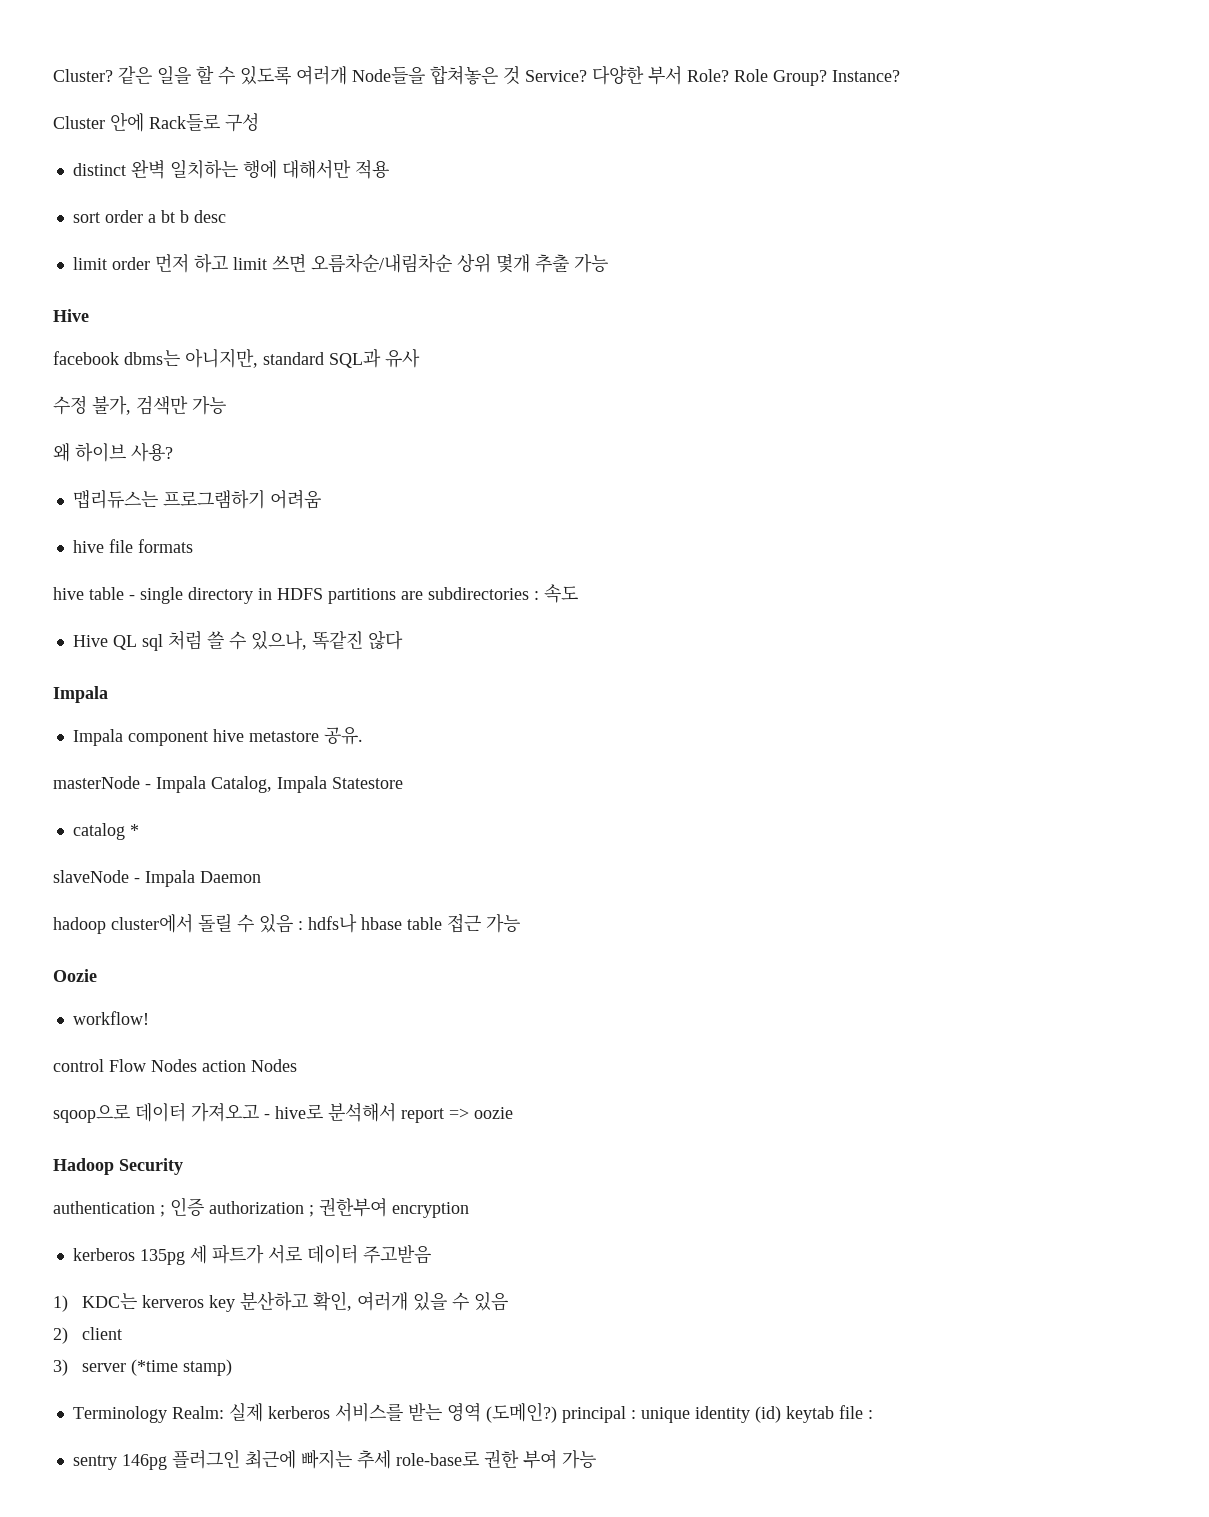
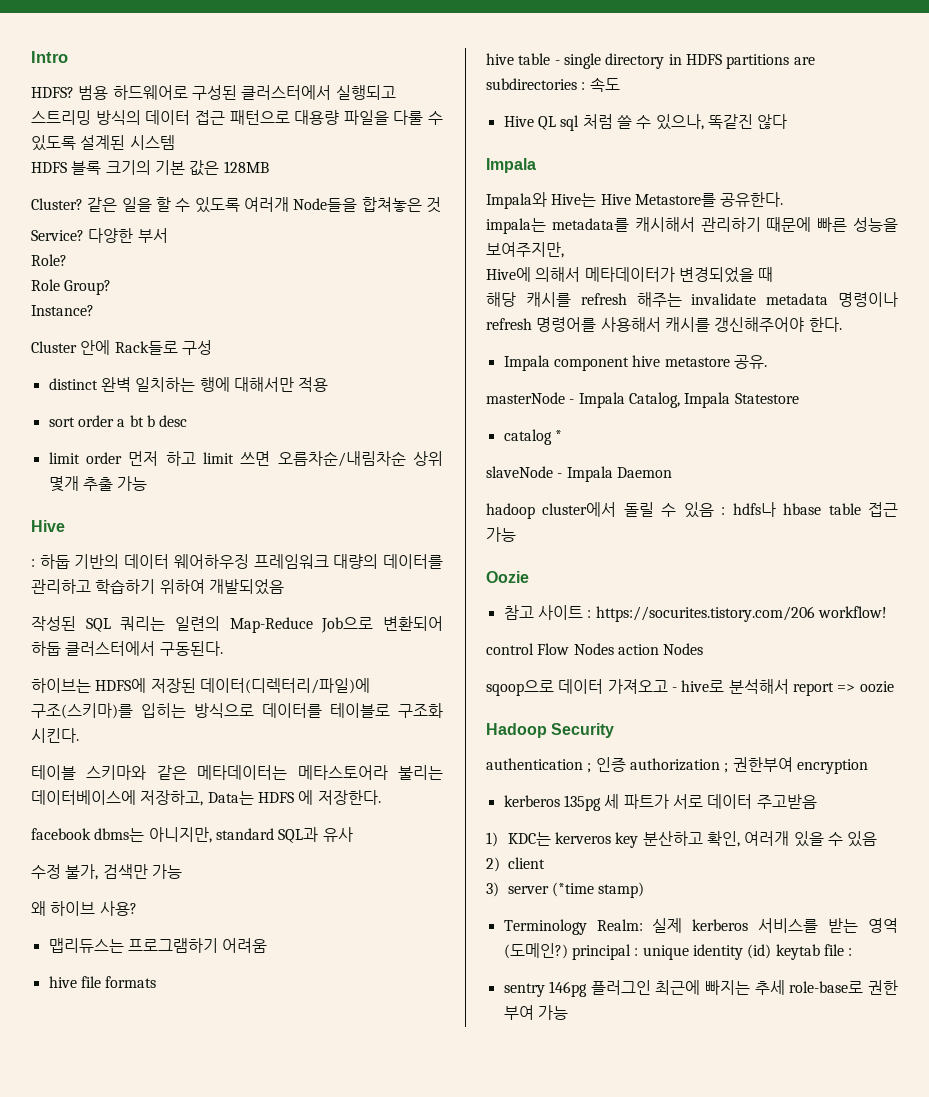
+ Intro
+ HDFS? 범용 하드웨어로 구성된 클러스터에서 실행되고 스트리밍 방식의 데이터 접근 패턴으로 대용량 파일을 다룰 수 있도록 설계된 시스템
+ HDFS 블록 크기의 기본 값은 128MB
- 같은 일을 할 수 있도록 여러개 Node들을 합쳐놓은 것 Service?
+ 같은 일을 할 수 있도록 여러개 Node들을 합쳐놓은 것
+ Service?
- 다양한 부서 Role? Role Group? Instance?
+ 다양한 부서
+ Role?
+ Role Group?
+ Instance?
+ : 하둡 기반의 데이터 웨어하우징 프레임워크 대량의 데이터를 관리하고 학습하기 위하여 개발되었음
+ 작성된 SQL 쿼리는 일련의 Map-Reduce Job으로 변환되어 하둡 클러스터에서 구동된다.
+ 하이브는 HDFS에 저장된 데이터(디렉터리/파일)에 구조(스키마)를 입히는 방식으로 데이터를 테이블로 구조화 시킨다.
+ 테이블 스키마와 같은 메타데이터는 메타스토어라 불리는 데이터베이스에 저장하고, Data는 HDFS 에 저장한다.
+ Impala와 Hive는 Hive Metastore를 공유한다.
+ impala는 metadata를 캐시해서 관리하기 때문에 빠른 성능을 보여주지만,
+ Hive에 의해서 메타데이터가 변경되었을 때
+ 해당 캐시를 refresh 해주는 invalidate metadata 명령이나 refresh 명령어를 사용해서 캐시를 갱신해주어야 한다.
- workflow!
+ 참고 사이트 : https://socurites.tistory.com/206 workflow!

